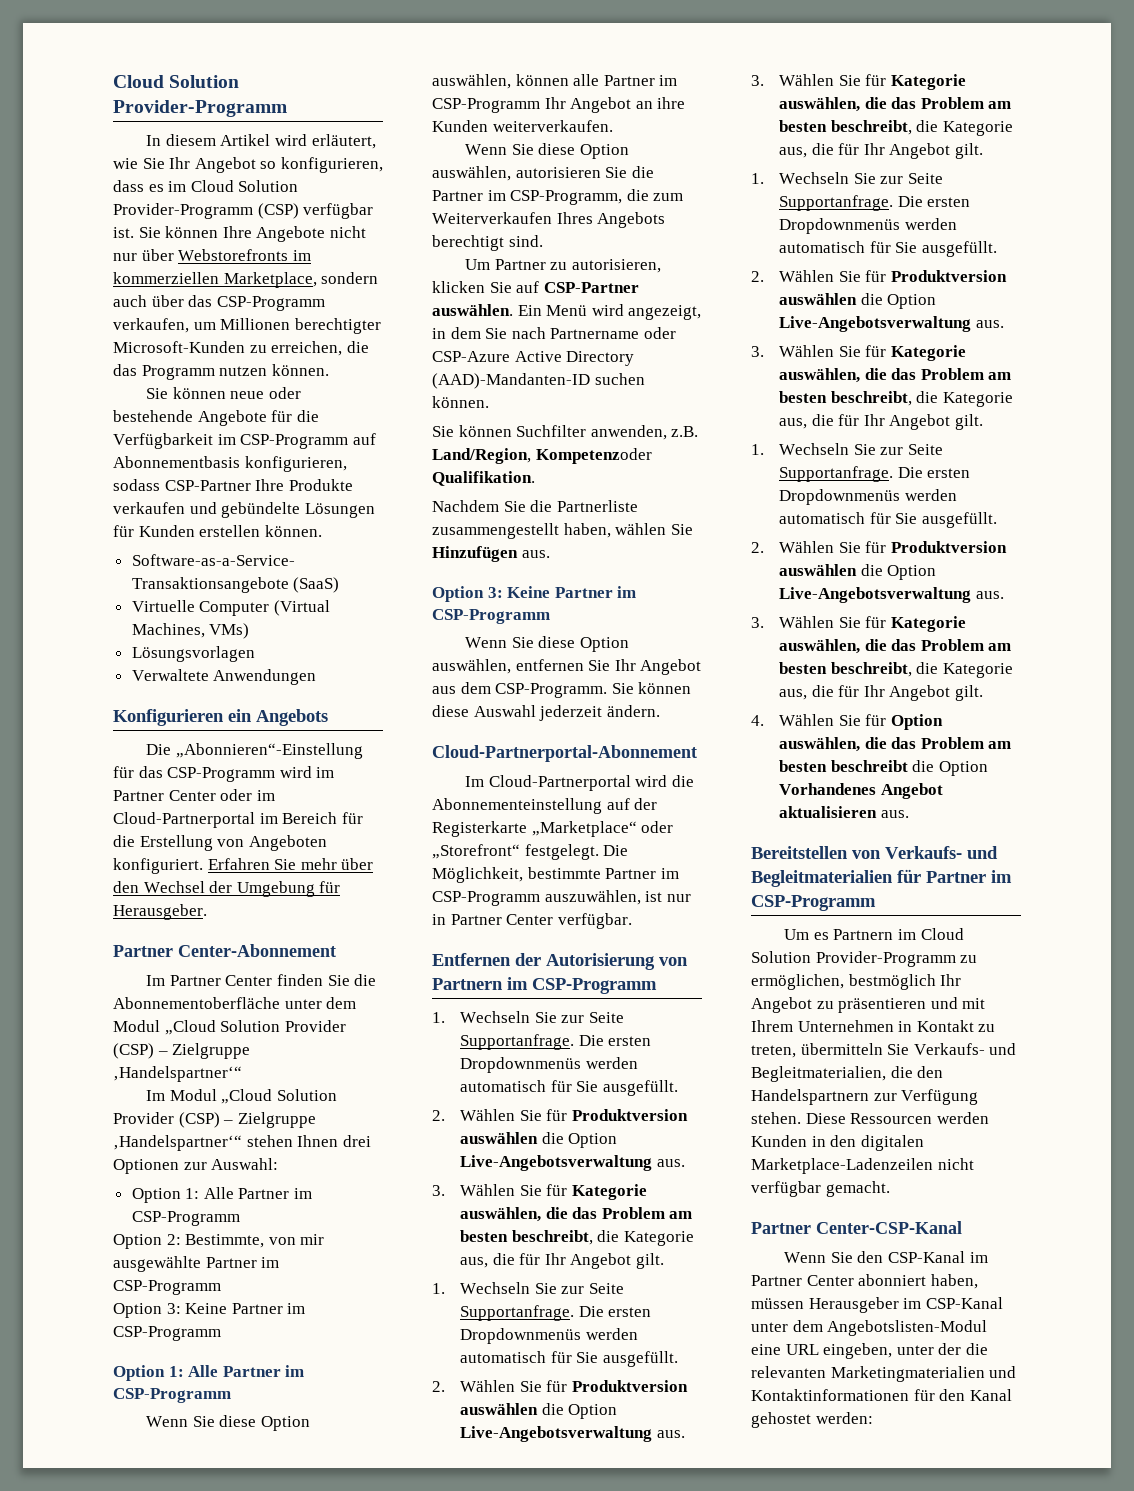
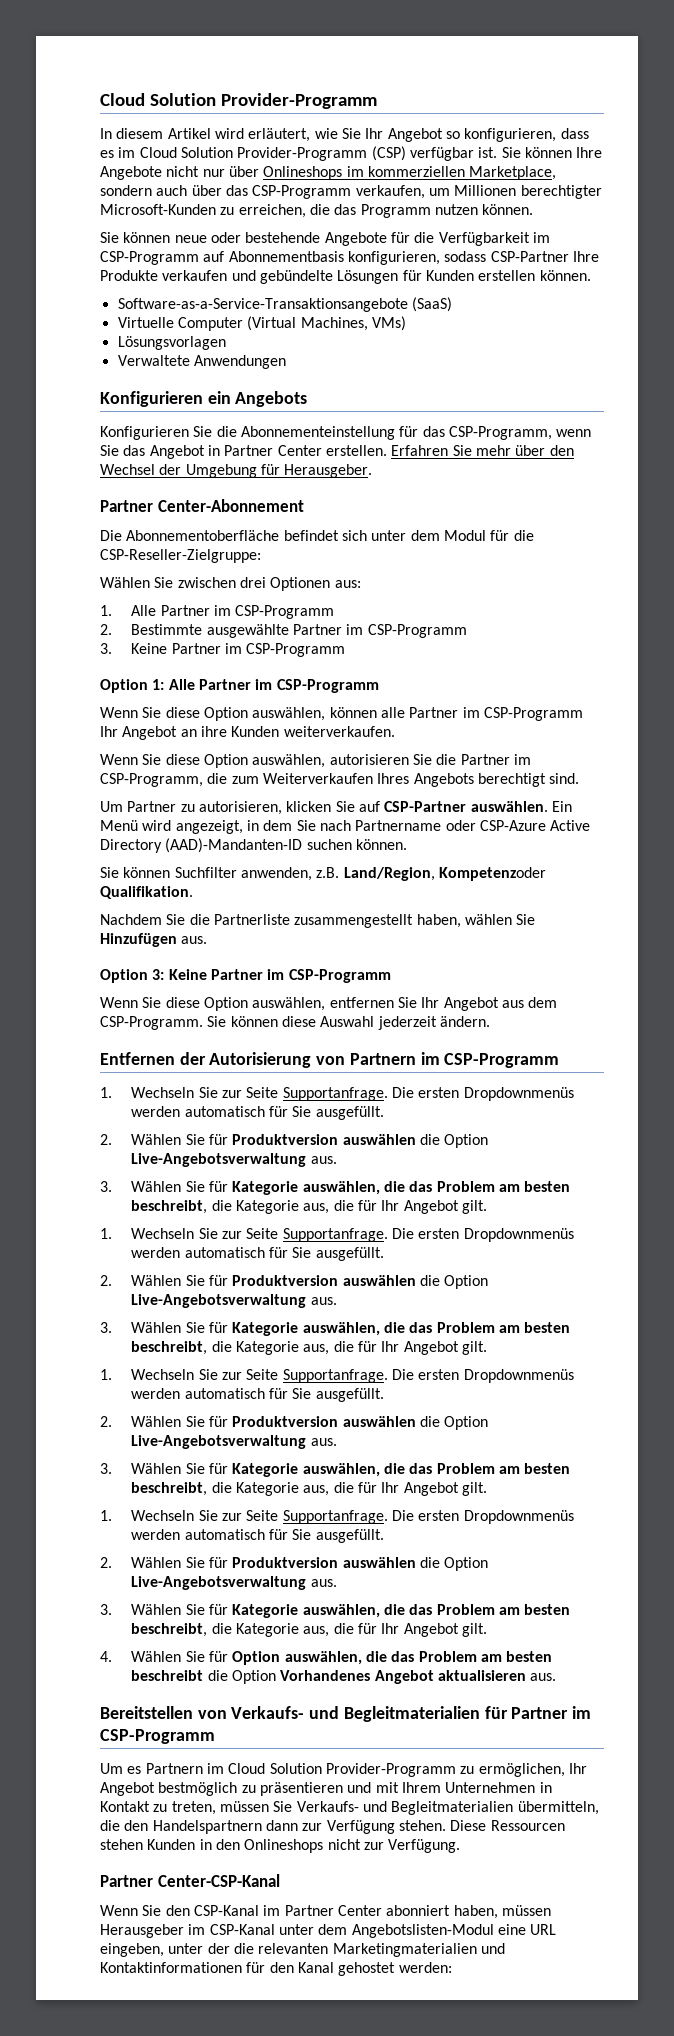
- Sie können Ihre Angebote nicht nur über Webstorefronts im kommerziellen Marketplace, sondern auch über das CSP-Programm verkaufen, um Millionen berechtigter Microsoft-Kunden zu erreichen, die das Programm nutzen können.
+ Sie können Ihre Angebote nicht nur über Onlineshops im kommerziellen Marketplace, sondern auch über das CSP-Programm verkaufen, um Millionen berechtigter Microsoft-Kunden zu erreichen, die das Programm nutzen können.
- Die „Abonnieren“-Einstellung für das CSP-Programm wird im Partner Center oder im Cloud-Partnerportal im Bereich für die Erstellung von Angeboten konfiguriert.
+ Konfigurieren Sie die Abonnementeinstellung für das CSP-Programm, wenn Sie das Angebot in Partner Center erstellen.
- Im Partner Center finden Sie die Abonnementoberfläche unter dem Modul „Cloud Solution Provider (CSP) – Zielgruppe ‚Handelspartner‘“
- Im Modul „Cloud Solution Provider (CSP) – Zielgruppe ‚Handelspartner‘“ stehen Ihnen drei Optionen zur Auswahl:
- Option 1: Alle Partner im CSP-Programm
- Option 2: Bestimmte, von mir ausgewählte Partner im CSP-Programm
- Option 3: Keine Partner im CSP-Programm
+ Die Abonnementoberfläche befindet sich unter dem Modul für die CSP-Reseller-Zielgruppe:
+ Wählen Sie zwischen drei Optionen aus:
+ 1. Alle Partner im CSP-Programm
+ 2. Bestimmte ausgewählte Partner im CSP-Programm
+ 3. Keine Partner im CSP-Programm
- Cloud-Partnerportal-Abonnement
- Im Cloud-Partnerportal wird die Abonnementeinstellung auf der Registerkarte „Marketplace“ oder „Storefront“ festgelegt. Die Möglichkeit, bestimmte Partner im CSP-Programm auszuwählen, ist nur in Partner Center verfügbar.
- Um es Partnern im Cloud Solution Provider-Programm zu ermöglichen, bestmöglich Ihr Angebot zu präsentieren und mit Ihrem Unternehmen in Kontakt zu treten, übermitteln Sie Verkaufs- und Begleitmaterialien, die den Handelspartnern zur Verfügung stehen.
+ Um es Partnern im Cloud Solution Provider-Programm zu ermöglichen, Ihr Angebot bestmöglich zu präsentieren und mit Ihrem Unternehmen in Kontakt zu treten, müssen Sie Verkaufs- und Begleitmaterialien übermitteln, die den Handelspartnern dann zur Verfügung stehen.
- Diese Ressourcen werden Kunden in den digitalen Marketplace-Ladenzeilen nicht verfügbar gemacht.
+ Diese Ressourcen stehen Kunden in den Onlineshops nicht zur Verfügung.

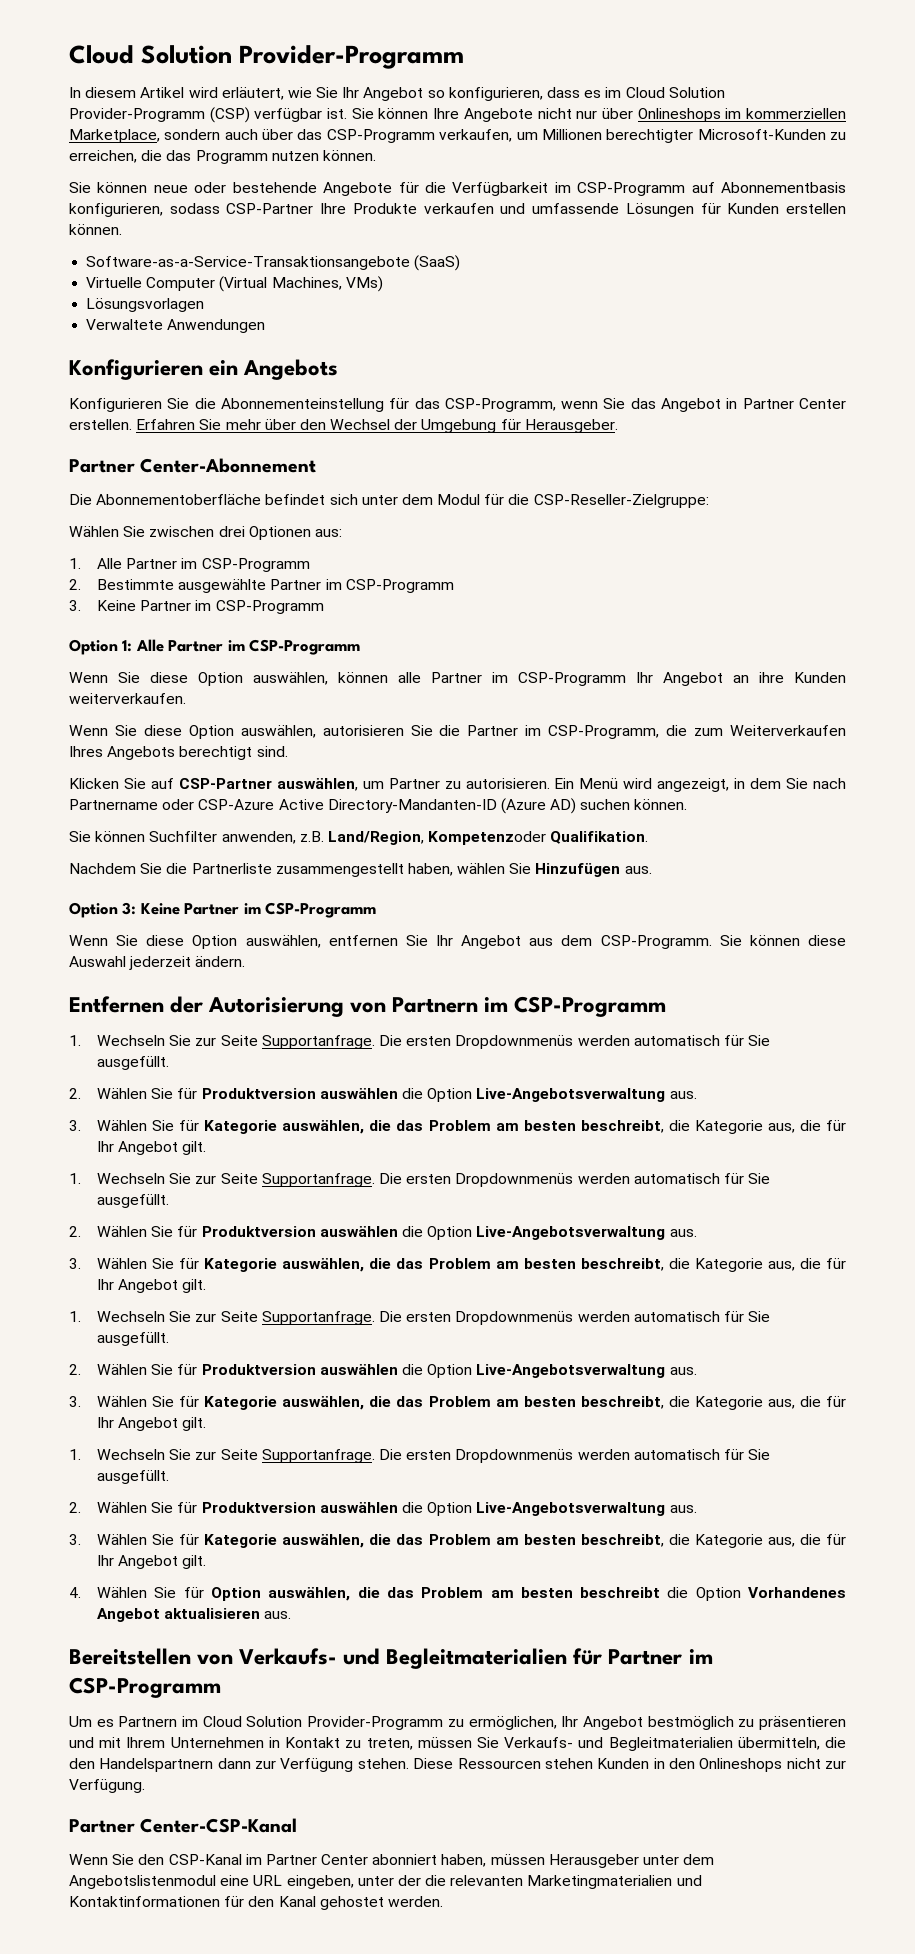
- Sie können neue oder bestehende Angebote für die Verfügbarkeit im CSP-Programm auf Abonnementbasis konfigurieren, sodass CSP-Partner Ihre Produkte verkaufen und gebündelte Lösungen für Kunden erstellen können.
+ Sie können neue oder bestehende Angebote für die Verfügbarkeit im CSP-Programm auf Abonnementbasis konfigurieren, sodass CSP-Partner Ihre Produkte verkaufen und umfassende Lösungen für Kunden erstellen können.
- Um Partner zu autorisieren, klicken Sie auf CSP-Partner auswählen.
+ Klicken Sie auf CSP-Partner auswählen, um Partner zu autorisieren.
- Ein Menü wird angezeigt, in dem Sie nach Partnername oder CSP-Azure Active Directory (AAD)-Mandanten-ID suchen können.
+ Ein Menü wird angezeigt, in dem Sie nach Partnername oder CSP-Azure Active Directory-Mandanten-ID (Azure AD) suchen können.
- Wenn Sie den CSP-Kanal im Partner Center abonniert haben, müssen Herausgeber im CSP-Kanal unter dem Angebotslisten-Modul eine URL eingeben, unter der die relevanten Marketingmaterialien und Kontaktinformationen für den Kanal gehostet werden:
+ Wenn Sie den CSP-Kanal im Partner Center abonniert haben, müssen Herausgeber unter dem Angebotslistenmodul eine URL eingeben, unter der die relevanten Marketingmaterialien und Kontaktinformationen für den Kanal gehostet werden.

